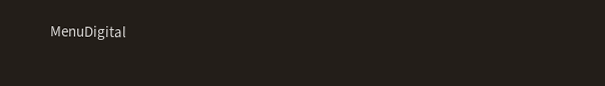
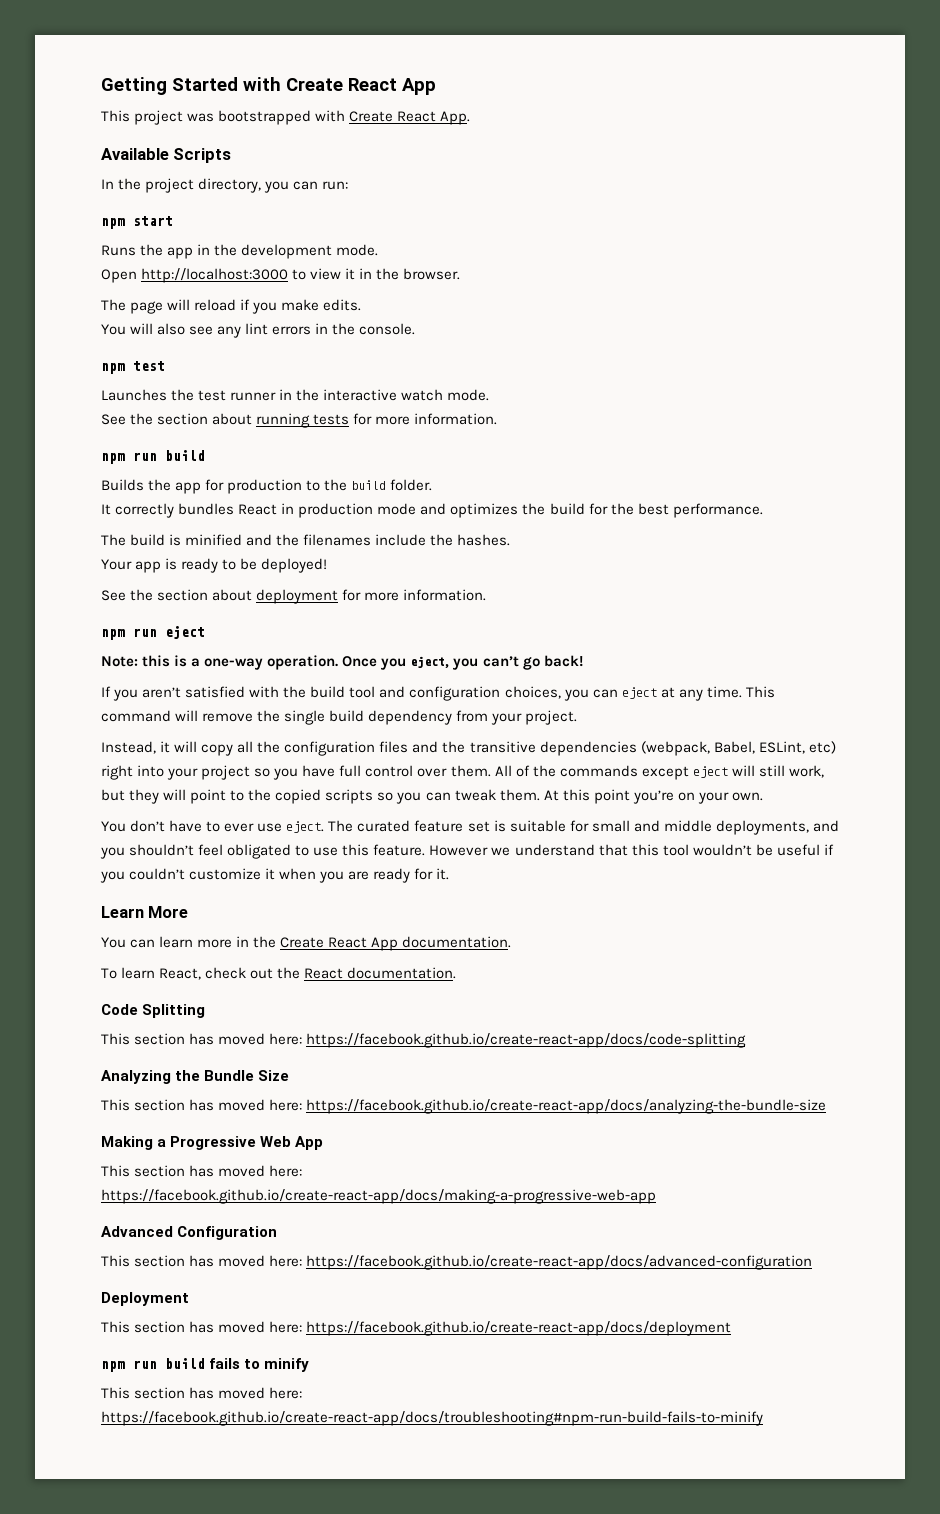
- MenuDigital
+ Getting Started with Create React App
+ This project was bootstrapped with Create React App.
+ Available Scripts
+ In the project directory, you can run:
+ npm start
+ Runs the app in the development mode.
+ Open http://localhost:3000 to view it in the browser.
+ The page will reload if you make edits.
+ You will also see any lint errors in the console.
+ npm test
+ Launches the test runner in the interactive watch mode.
+ See the section about running tests for more information.
+ npm run build
+ Builds the app for production to the build folder.
+ It correctly bundles React in production mode and optimizes the build for the best performance.
+ The build is minified and the filenames include the hashes.
+ Your app is ready to be deployed!
+ See the section about deployment for more information.
+ npm run eject
+ Note: this is a one-way operation. Once you eject, you can’t go back!
+ If you aren’t satisfied with the build tool and configuration choices, you can eject at any time. This command will remove the single build dependency from your project.
+ Instead, it will copy all the configuration files and the transitive dependencies (webpack, Babel, ESLint, etc) right into your project so you have full control over them. All of the commands except eject will still work, but they will point to the copied scripts so you can tweak them. At this point you’re on your own.
+ You don’t have to ever use eject. The curated feature set is suitable for small and middle deployments, and you shouldn’t feel obligated to use this feature. However we understand that this tool wouldn’t be useful if you couldn’t customize it when you are ready for it.
+ Learn More
+ You can learn more in the Create React App documentation.
+ To learn React, check out the React documentation.
+ Code Splitting
+ This section has moved here: https://facebook.github.io/create-react-app/docs/code-splitting
+ Analyzing the Bundle Size
+ This section has moved here: https://facebook.github.io/create-react-app/docs/analyzing-the-bundle-size
+ Making a Progressive Web App
+ This section has moved here: https://facebook.github.io/create-react-app/docs/making-a-progressive-web-app
+ Advanced Configuration
+ This section has moved here: https://facebook.github.io/create-react-app/docs/advanced-configuration
+ Deployment
+ This section has moved here: https://facebook.github.io/create-react-app/docs/deployment
+ npm run build fails to minify
+ This section has moved here: https://facebook.github.io/create-react-app/docs/troubleshooting#npm-run-build-fails-to-minify

